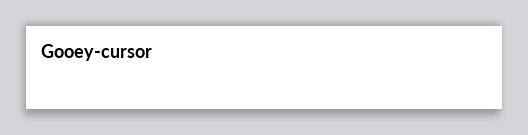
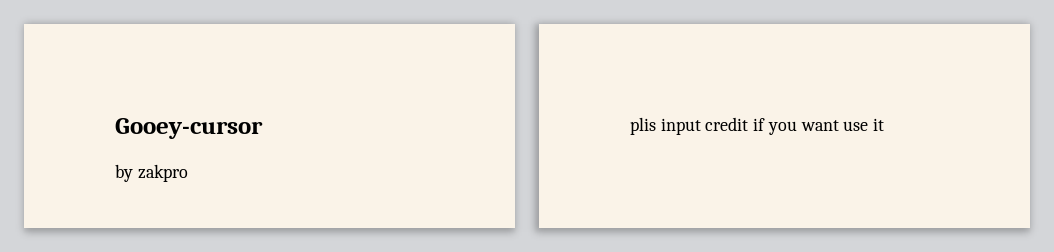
+ by zakpro
+ plis input credit if you want use it

